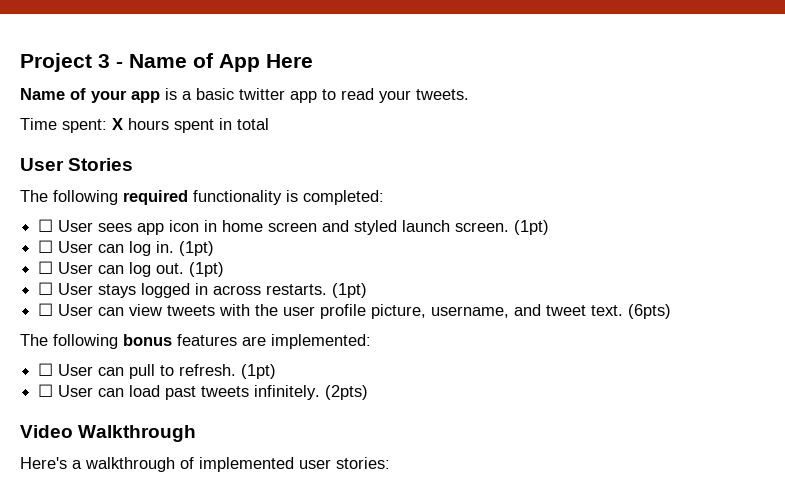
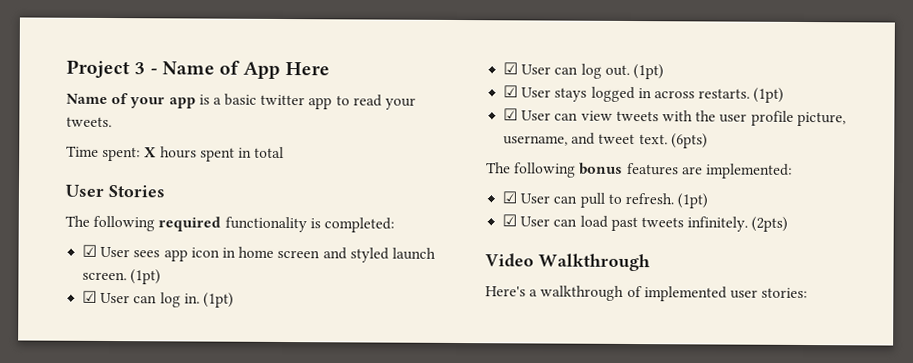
- ☐ User sees app icon in home screen and styled launch screen.
+ ☑ User sees app icon in home screen and styled launch screen.
- ☐ User can log in.
+ ☑ User can log in.
- ☐ User can log out.
+ ☑ User can log out.
- ☐ User stays logged in across restarts.
+ ☑ User stays logged in across restarts.
- ☐ User can view tweets with the user profile picture, username, and tweet text.
+ ☑ User can view tweets with the user profile picture, username, and tweet text.
- ☐ User can pull to refresh.
+ ☑ User can pull to refresh.
- ☐ User can load past tweets infinitely.
+ ☑ User can load past tweets infinitely.

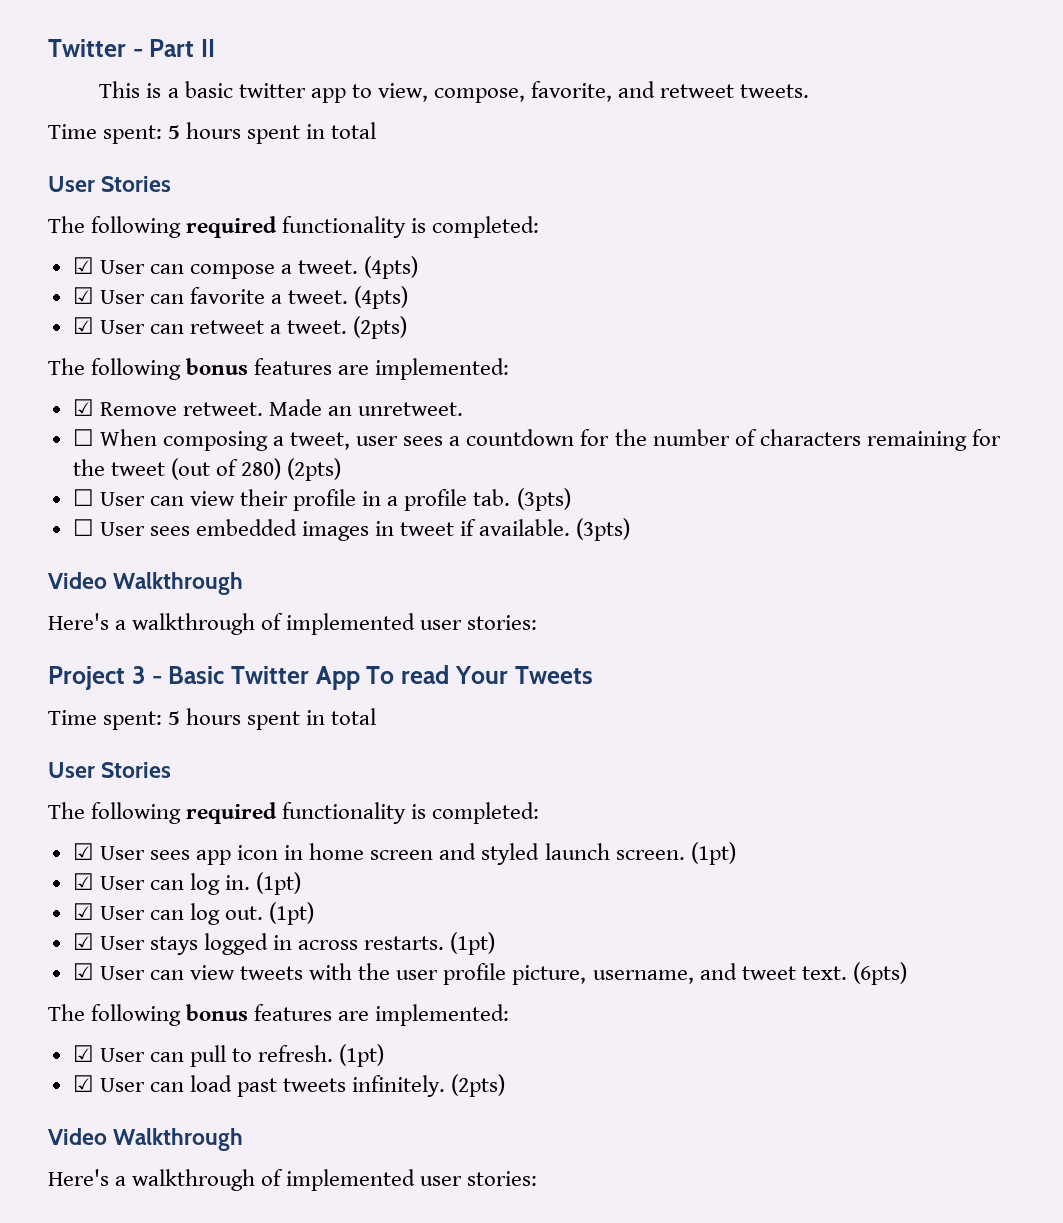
- Project 3 - Name of App Here
- Name of your app is a basic twitter app to read your tweets.
- Time spent: X hours spent in total
+ Twitter - Part II
+ This is a basic twitter app to view, compose, favorite, and retweet tweets.
+ Time spent: 5 hours spent in total
+ User Stories
+ The following required functionality is completed:
+ ☑ User can compose a tweet. (4pts)
+ ☑ User can favorite a tweet. (4pts)
+ ☑ User can retweet a tweet. (2pts)
+ The following bonus features are implemented:
+ ☑ Remove retweet. Made an unretweet.
+ ☐ When composing a tweet, user sees a countdown for the number of characters remaining for the tweet (out of 280) (2pts)
+ ☐ User can view their profile in a profile tab. (3pts)
+ ☐ User sees embedded images in tweet if available. (3pts)
+ Video Walkthrough
+ Here's a walkthrough of implemented user stories:
+ Project 3 - Basic Twitter App To read Your Tweets
+ Time spent: 5 hours spent in total

